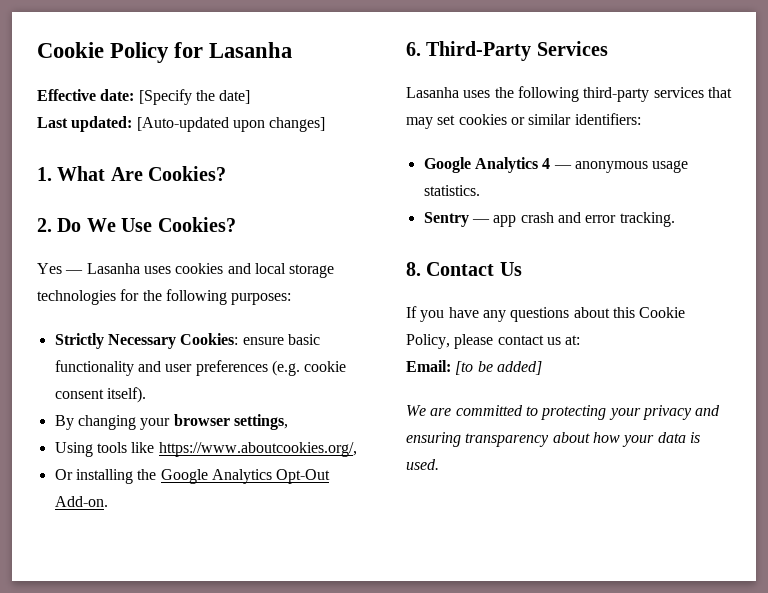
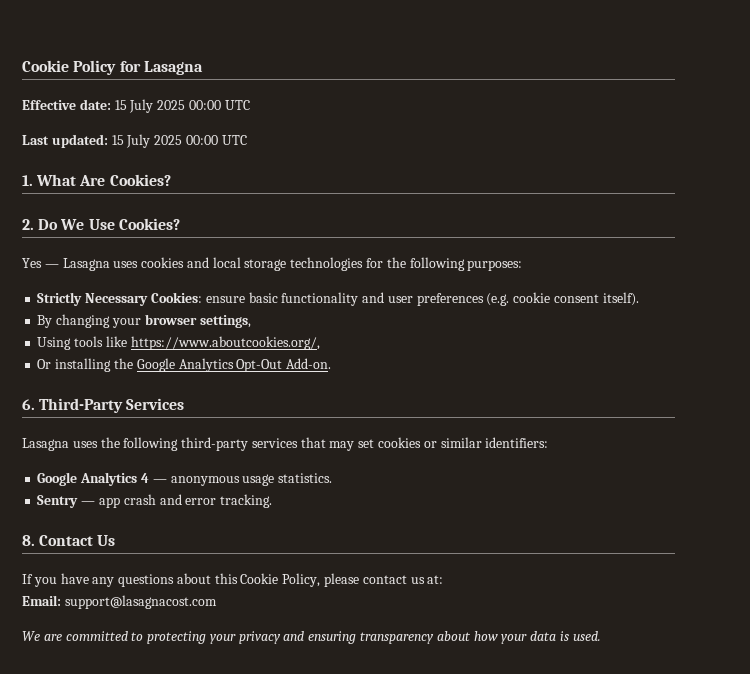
- Cookie Policy for Lasanha
+ Cookie Policy for Lasagna
- Effective date: [Specify the date]
- Last updated: [Auto-updated upon changes]
+ Effective date: 15 July 2025 00:00 UTC
+ Last updated: 15 July 2025 00:00 UTC
- Yes — Lasanha uses cookies and local storage technologies for the following purposes:
+ Yes — Lasagna uses cookies and local storage technologies for the following purposes:
- Lasanha uses the following third-party services that may set cookies or similar identifiers:
+ Lasagna uses the following third-party services that may set cookies or similar identifiers:
- Email: [to be added]
+ Email: support@lasagnacost.com

